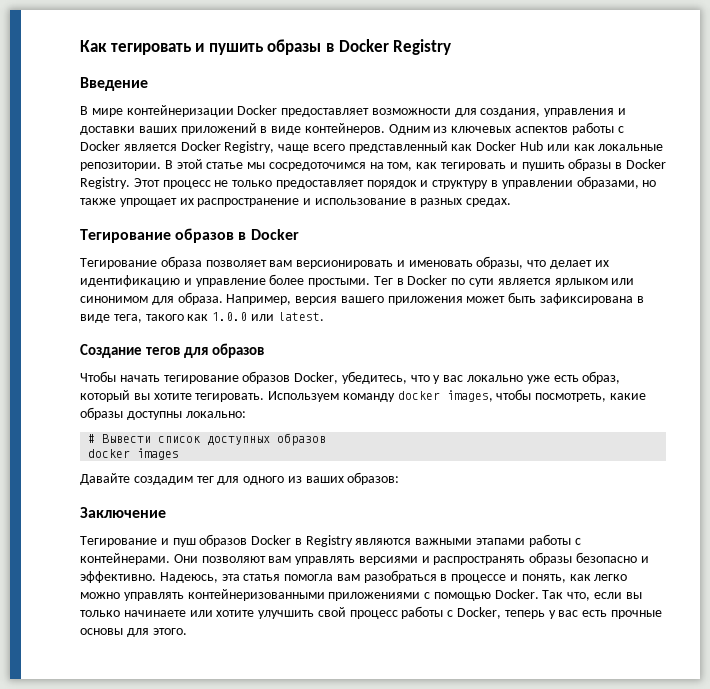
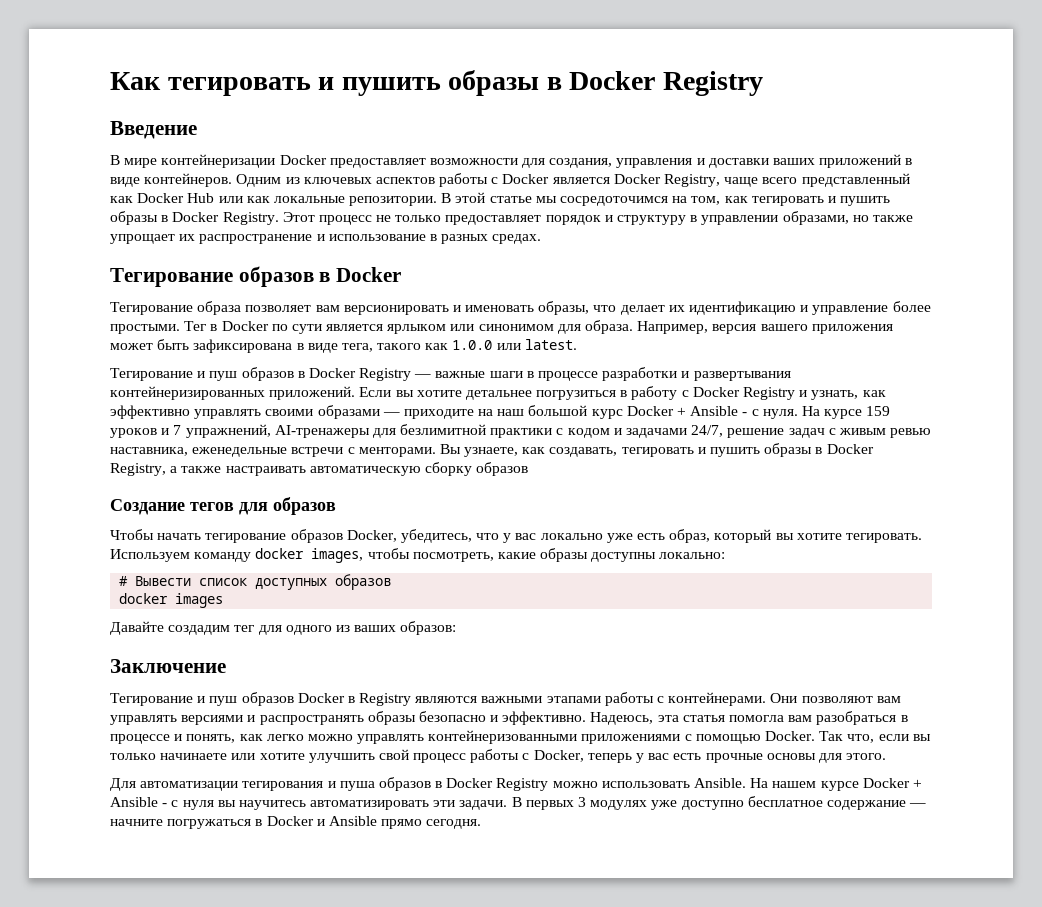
+ Тегирование и пуш образов в Docker Registry — важные шаги в процессе разработки и развертывания контейнеризированных приложений. Если вы хотите детальнее погрузиться в работу с Docker Registry и узнать, как эффективно управлять своими образами — приходите на наш большой курс Docker + Ansible - с нуля. На курсе 159 уроков и 7 упражнений, AI-тренажеры для безлимитной практики с кодом и задачами 24/7, решение задач с живым ревью наставника, еженедельные встречи с менторами. Вы узнаете, как создавать, тегировать и пушить образы в Docker Registry, а также настраивать автоматическую сборку образов
+ Для автоматизации тегирования и пуша образов в Docker Registry можно использовать Ansible. На нашем курсе Docker + Ansible - с нуля вы научитесь автоматизировать эти задачи. В первых 3 модулях уже доступно бесплатное содержание — начните погружаться в Docker и Ansible прямо сегодня.

